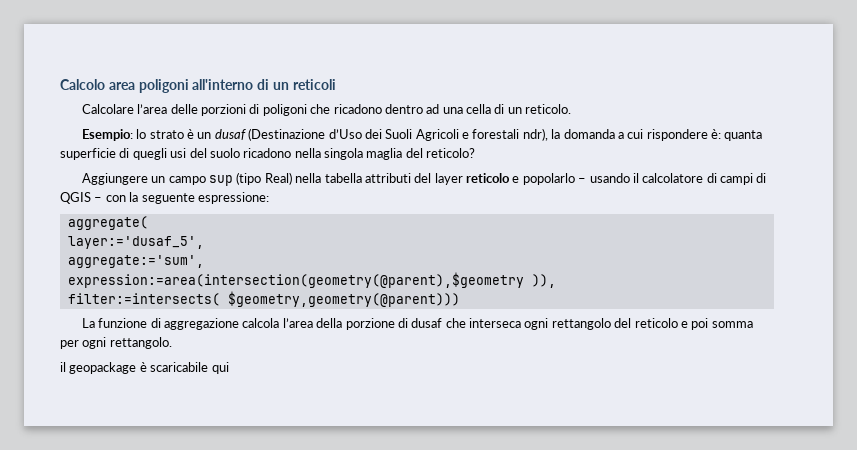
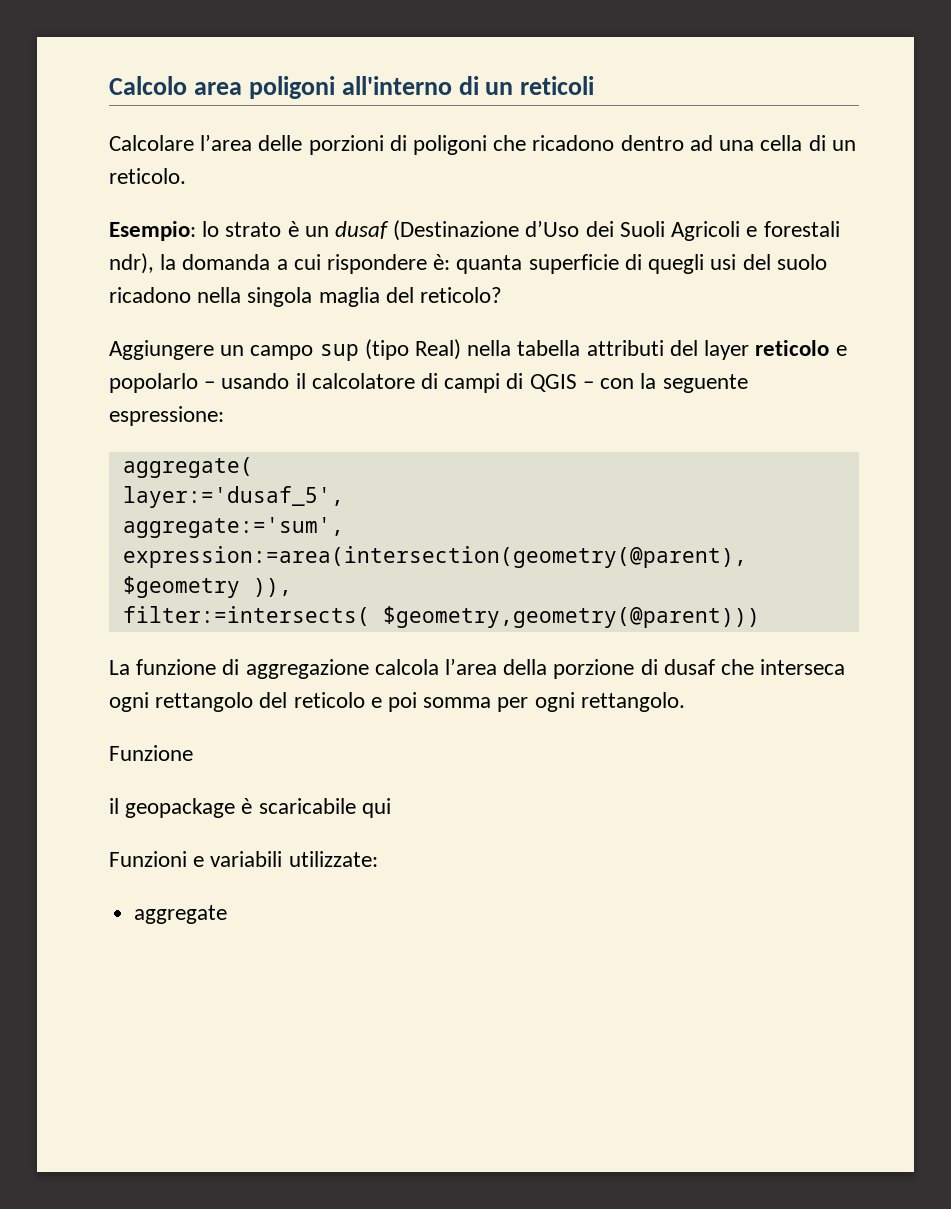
+ Funzione
+ Funzioni e variabili utilizzate:
+ aggregate

